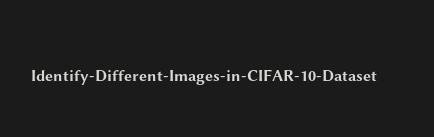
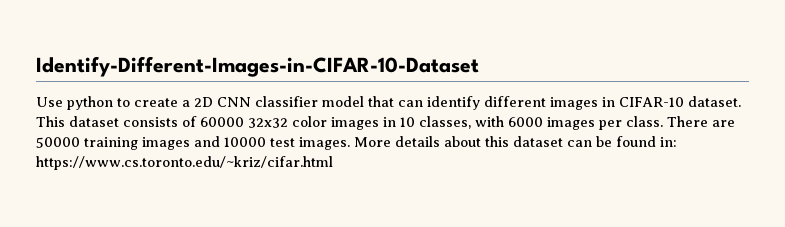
+ Use python to create a 2D CNN classifier model that can identify different images in CIFAR-10 dataset. This dataset consists of 60000 32x32 color images in 10 classes, with 6000 images per class. There are 50000 training images and 10000 test images. More details about this dataset can be found in: https://www.cs.toronto.edu/~kriz/cifar.html

